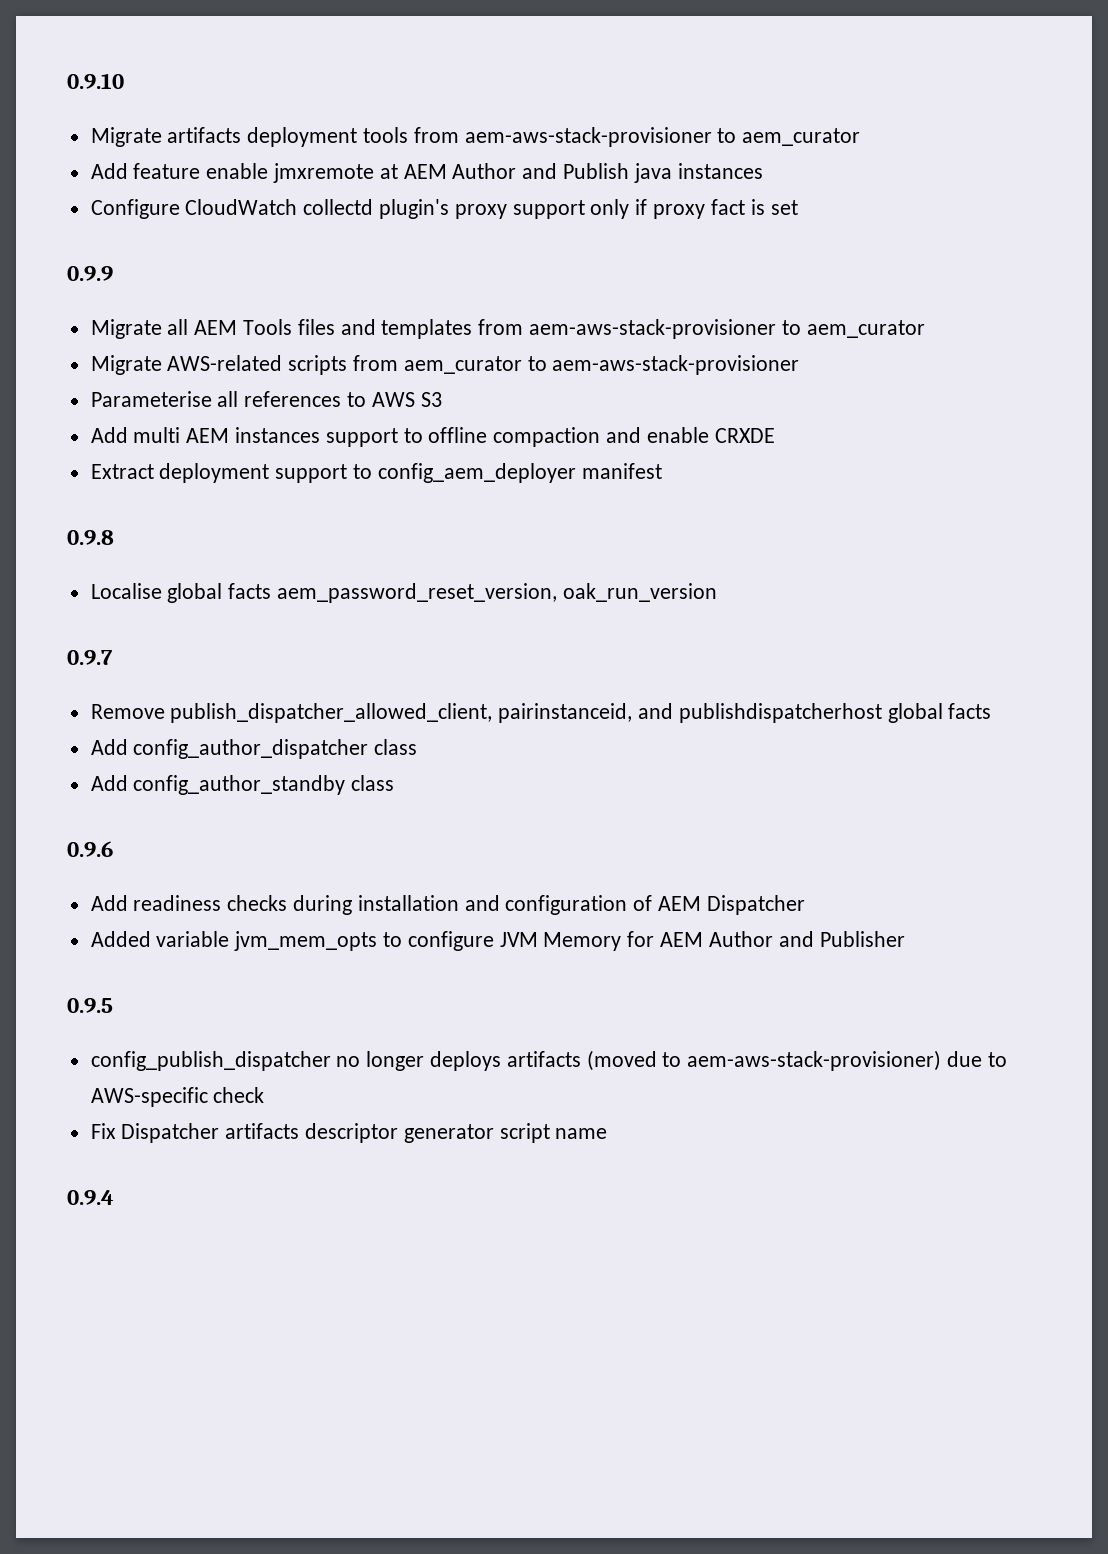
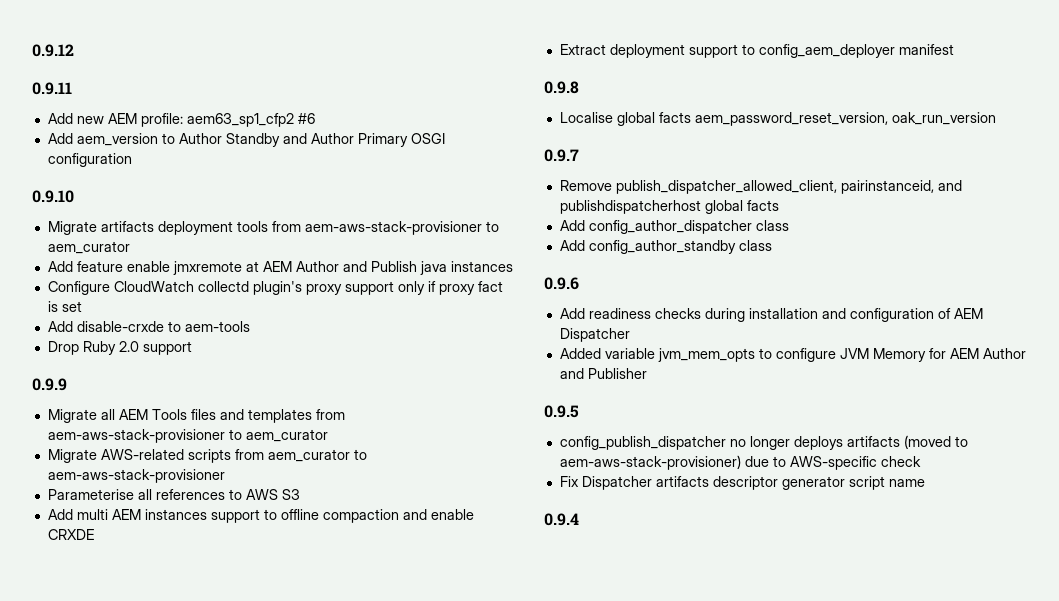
+ 0.9.12
+ 0.9.11
+ Add new AEM profile: aem63_sp1_cfp2 #6
+ Add aem_version to Author Standby and Author Primary OSGI configuration
+ Add disable-crxde to aem-tools
+ Drop Ruby 2.0 support

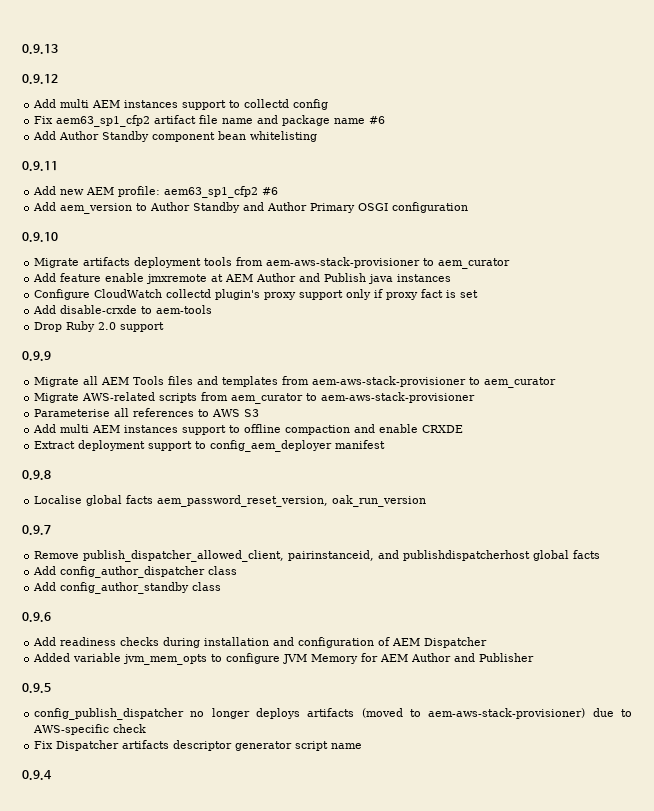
+ 0.9.13
+ Add multi AEM instances support to collectd config
+ Fix aem63_sp1_cfp2 artifact file name and package name #6
+ Add Author Standby component bean whitelisting

